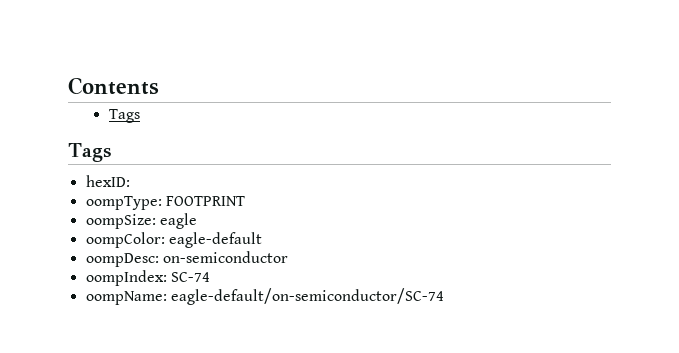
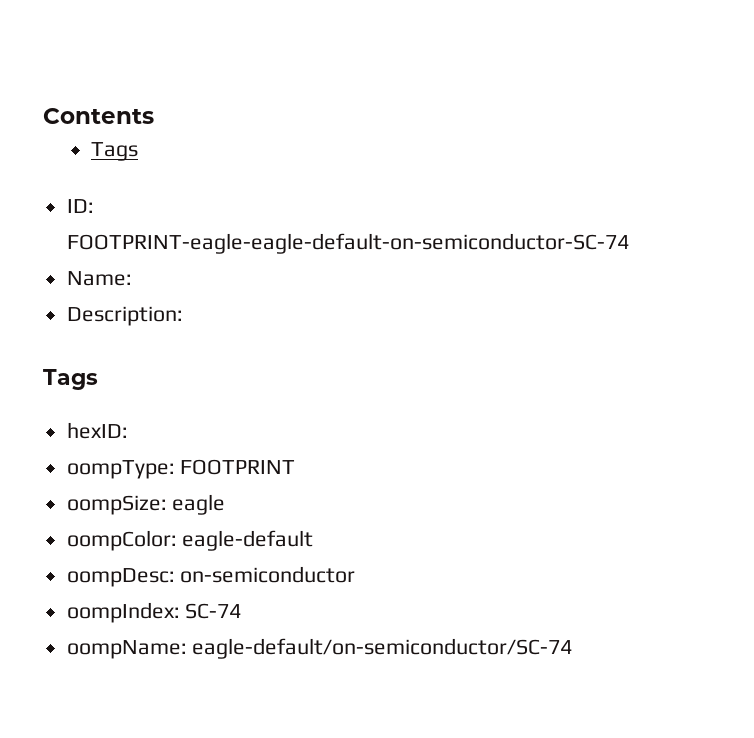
+ ID: FOOTPRINT-eagle-eagle-default-on-semiconductor-SC-74
+ Name:
+ Description:

